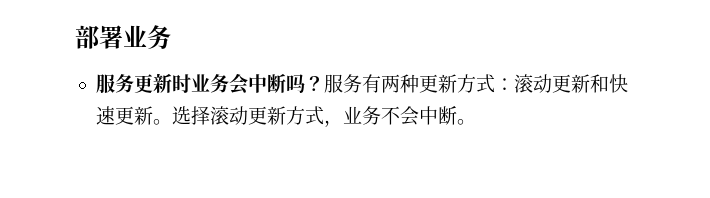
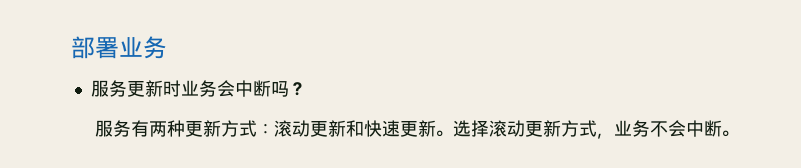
- 服务更新时业务会中断吗？服务有两种更新方式：滚动更新和快速更新。
+ 服务更新时业务会中断吗？
+ 服务有两种更新方式：滚动更新和快速更新。

